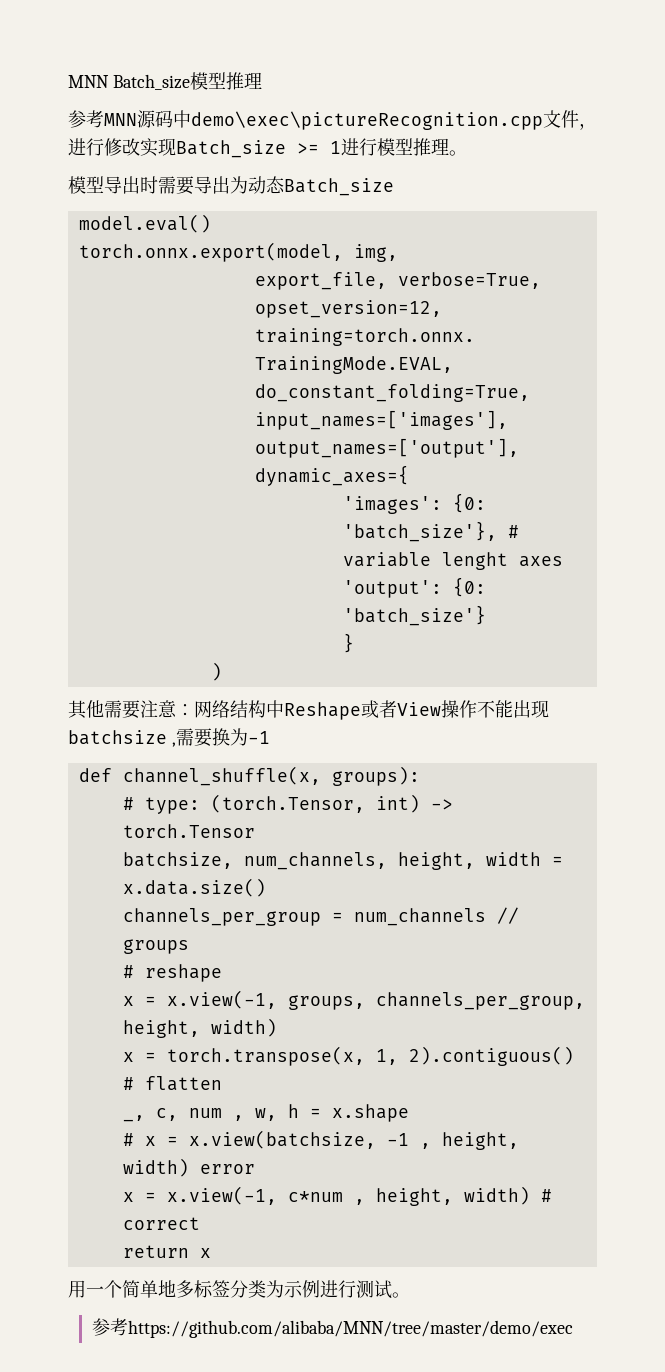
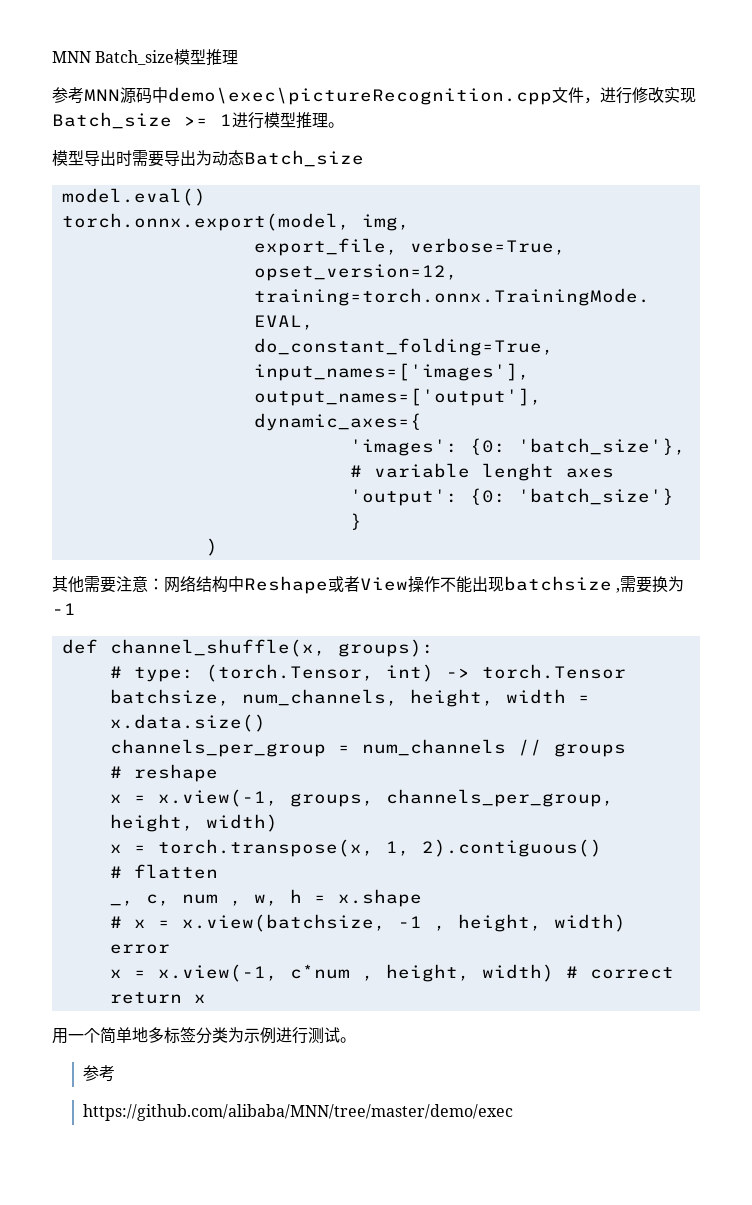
  用一个简单地多标签分类为示例进行测试。
- 参考https://github.com/alibaba/MNN/tree/master/demo/exec
+ 参考
+ https://github.com/alibaba/MNN/tree/master/demo/exec

